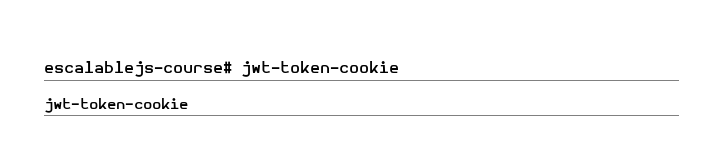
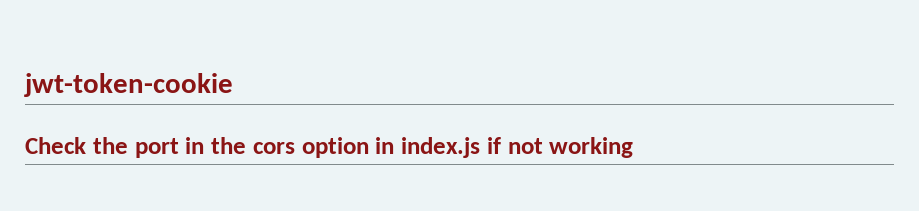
- escalablejs-course# jwt-token-cookie
  jwt-token-cookie
+ Check the port in the cors option in index.js if not working

